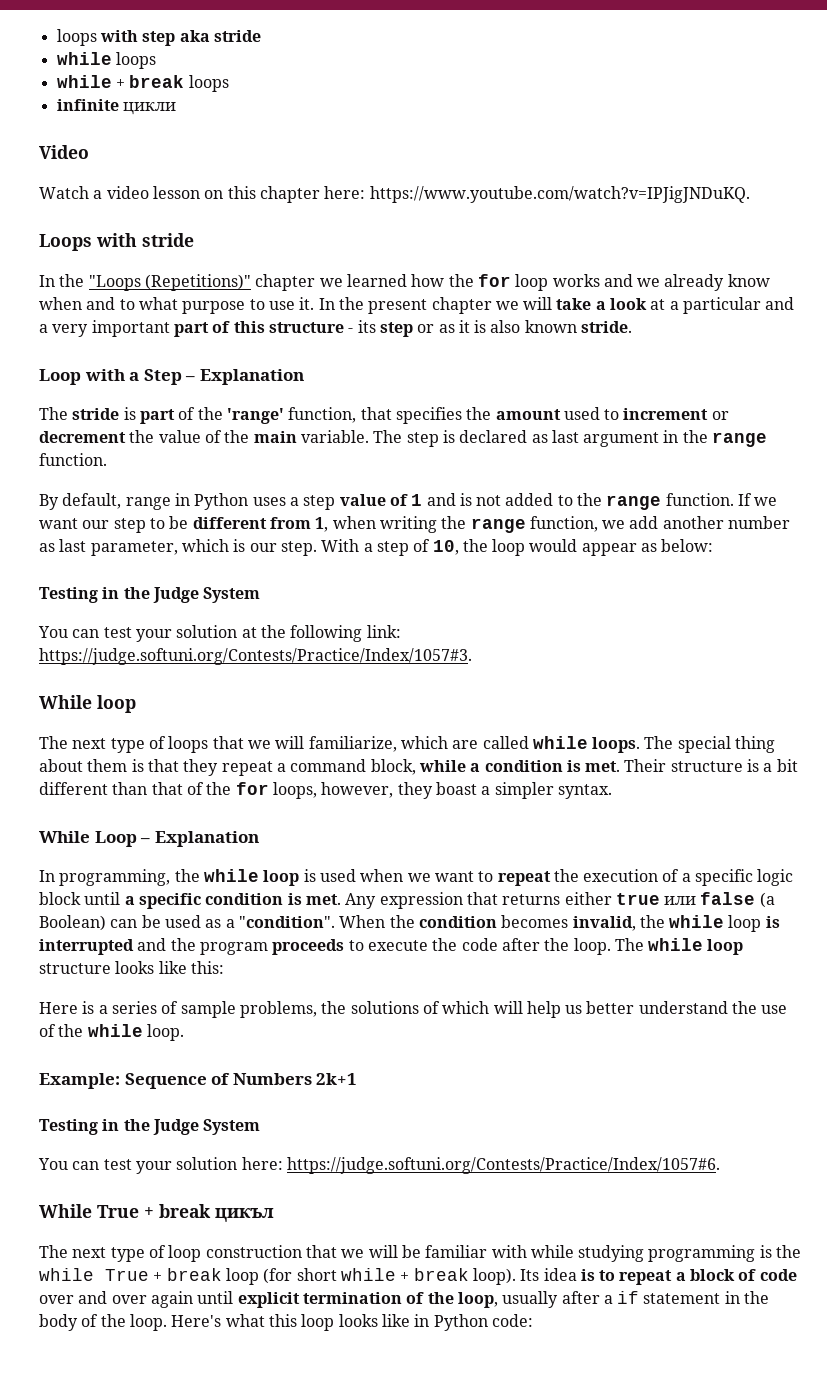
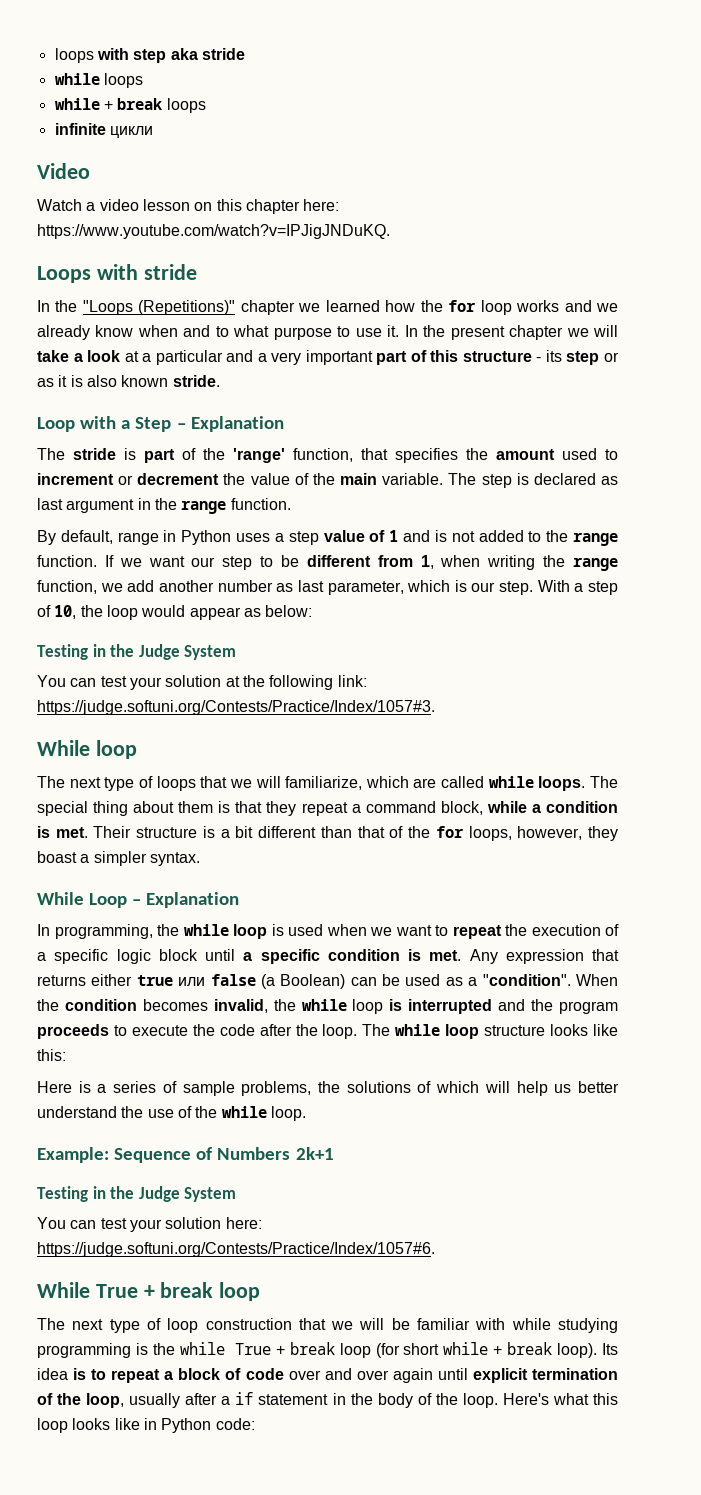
- While True + break цикъл
+ While True + break loop

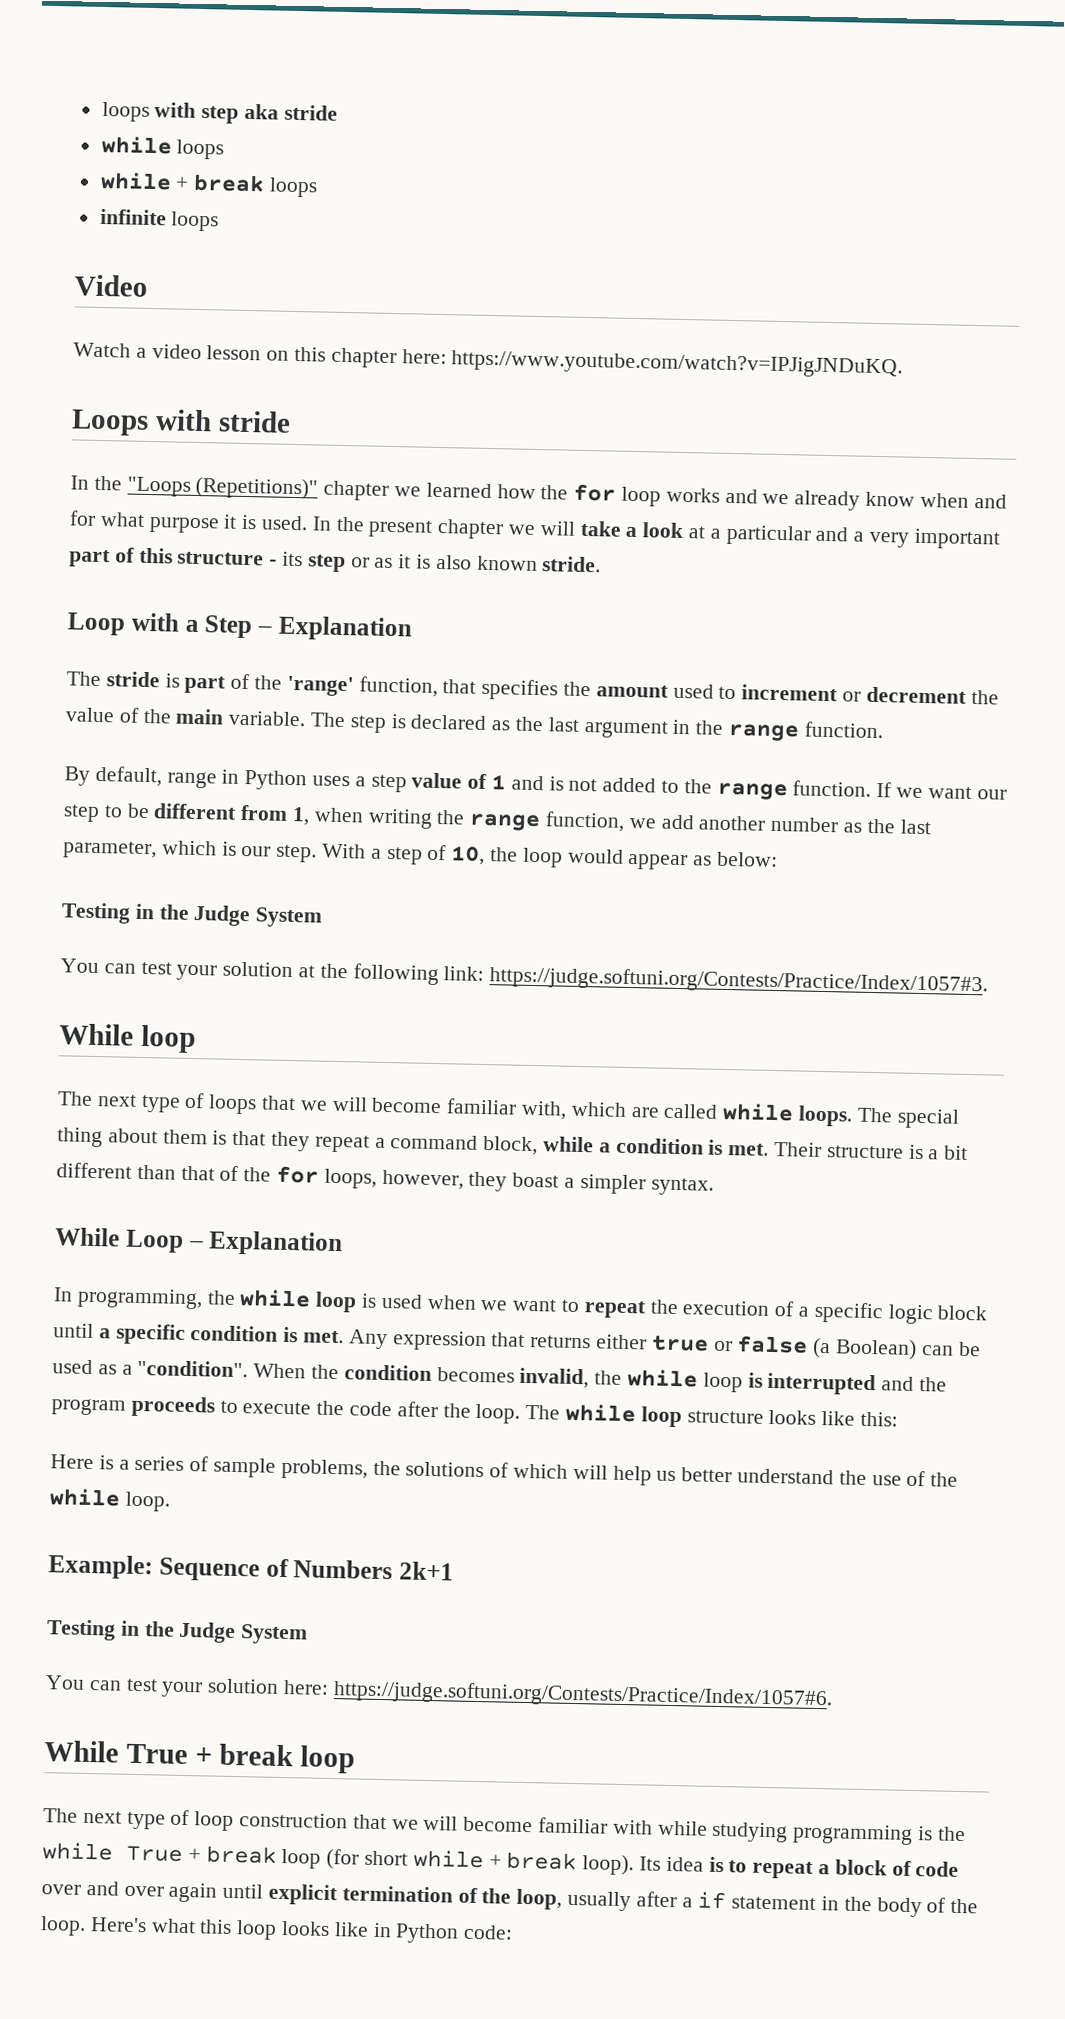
- infinite цикли
+ infinite loops
- In the "Loops (Repetitions)" chapter we learned how the for loop works and we already know when and to what purpose to use it.
+ In the "Loops (Repetitions)" chapter we learned how the for loop works and we already know when and for what purpose it is used.
- The step is declared as last argument in the range function.
+ The step is declared as the last argument in the range function.
- If we want our step to be different from 1, when writing the range function, we add another number as last parameter, which is our step.
+ If we want our step to be different from 1, when writing the range function, we add another number as the last parameter, which is our step.
- The next type of loops that we will familiarize, which are called while loops.
+ The next type of loops that we will become familiar with, which are called while loops.
- Any expression that returns either true или false (a Boolean) can be used as a "condition".
+ Any expression that returns either true or false (a Boolean) can be used as a "condition".
- The next type of loop construction that we will be familiar with while studying programming is the while True + break loop (for short while + break loop).
+ The next type of loop construction that we will become familiar with while studying programming is the while True + break loop (for short while + break loop).

